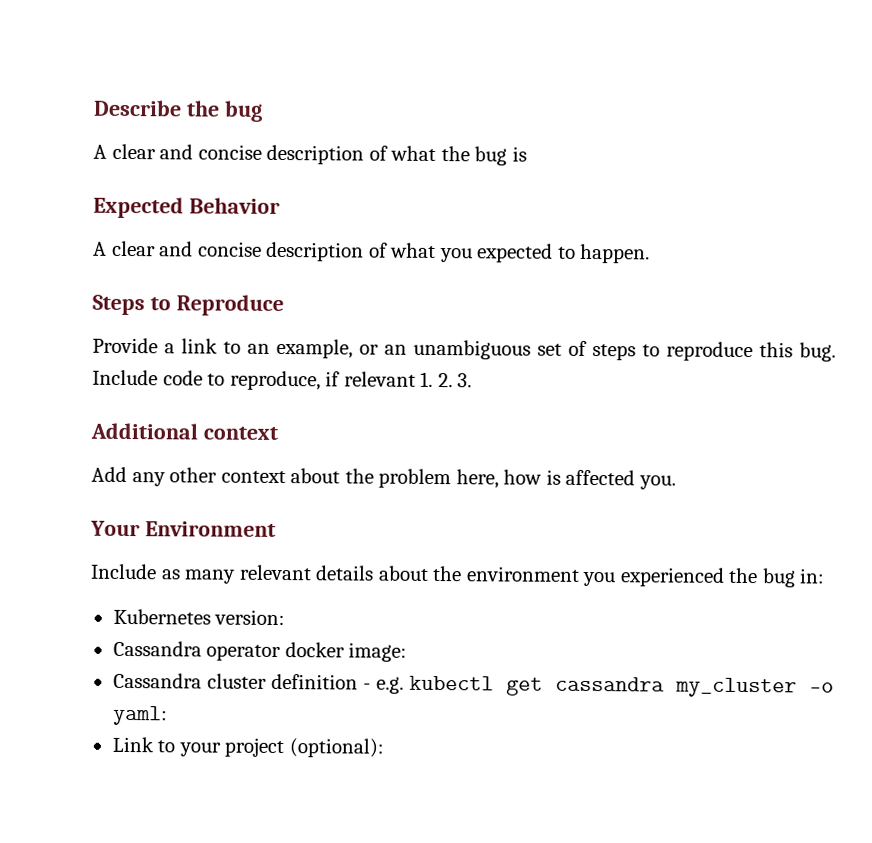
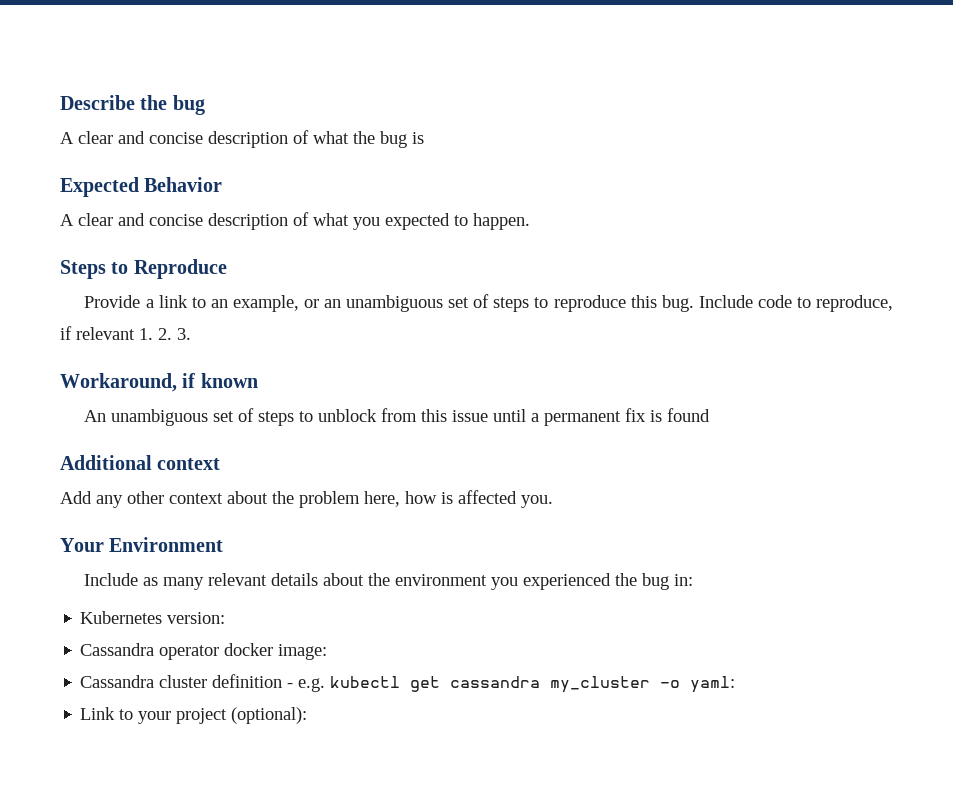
+ Workaround, if known
+ An unambiguous set of steps to unblock from this issue until a permanent fix is found

